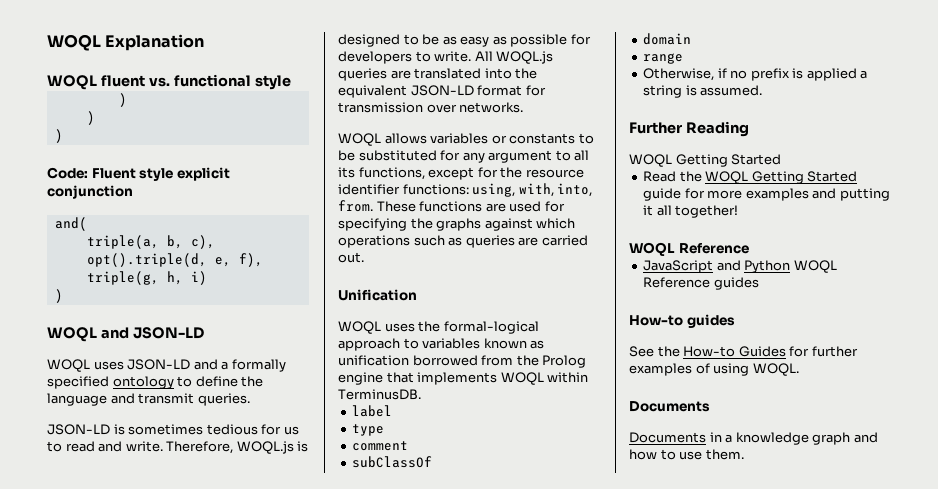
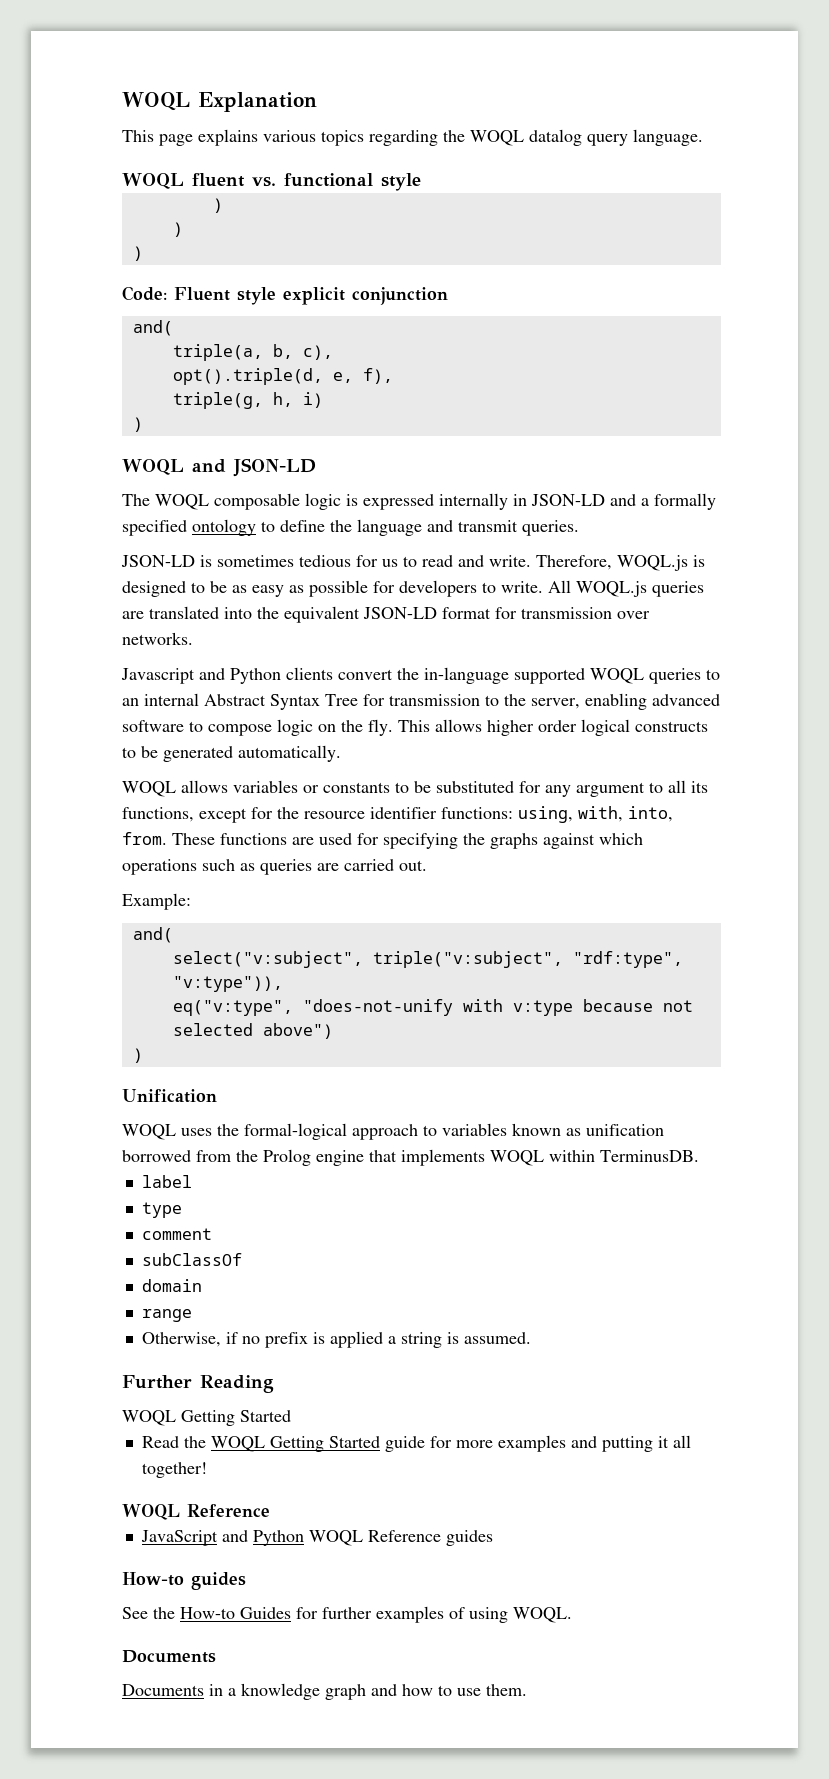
+ This page explains various topics regarding the WOQL datalog query language.
- WOQL uses JSON-LD and a formally specified ontology to define the language and transmit queries.
+ The WOQL composable logic is expressed internally in JSON-LD and a formally specified ontology to define the language and transmit queries.
+ Javascript and Python clients convert the in-language supported WOQL queries to an internal Abstract Syntax Tree for transmission to the server, enabling advanced software to compose logic on the fly. This allows higher order logical constructs to be generated automatically.
+ Example:
+ and(
+ select("v:subject", triple("v:subject", "rdf:type", "v:type")),
+ eq("v:type", "does-not-unify with v:type because not selected above")
+ )

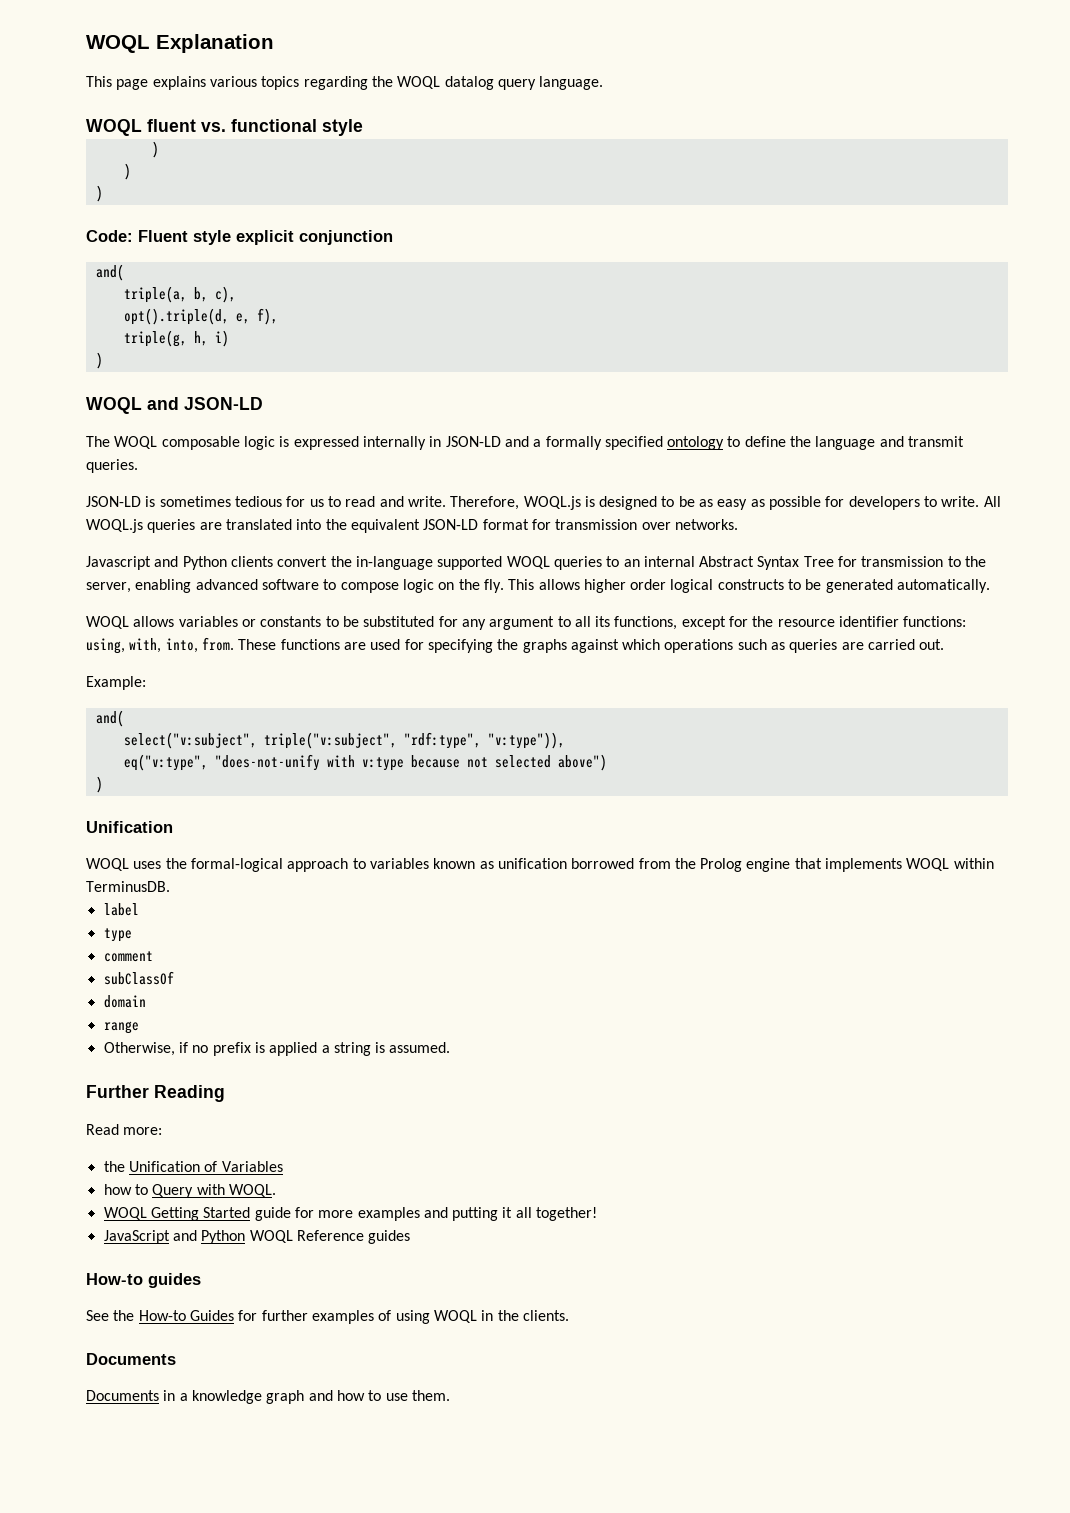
  Further Reading
- WOQL Getting Started
- Read the WOQL Getting Started guide for more examples and putting it all together!
- WOQL Reference
+ Read more:
+ the Unification of Variables
+ how to Query with WOQL.
+ WOQL Getting Started guide for more examples and putting it all together!
- See the How-to Guides for further examples of using WOQL.
+ See the How-to Guides for further examples of using WOQL in the clients.

